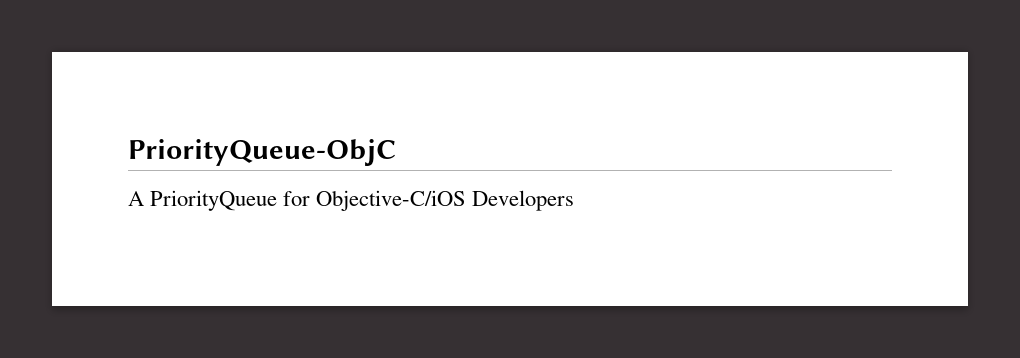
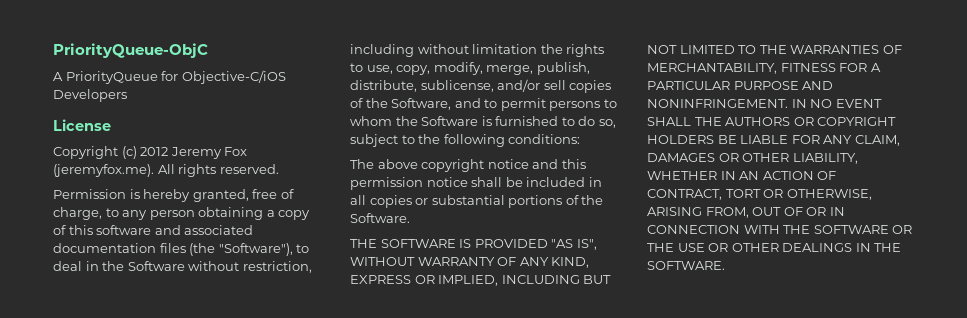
+ License
+ Copyright (c) 2012 Jeremy Fox (jeremyfox.me). All rights reserved.
+ Permission is hereby granted, free of charge, to any person obtaining a copy of this software and associated documentation files (the "Software"), to deal in the Software without restriction, including without limitation the rights to use, copy, modify, merge, publish, distribute, sublicense, and/or sell copies of the Software, and to permit persons to whom the Software is furnished to do so, subject to the following conditions:
+ The above copyright notice and this permission notice shall be included in all copies or substantial portions of the Software.
+ THE SOFTWARE IS PROVIDED "AS IS", WITHOUT WARRANTY OF ANY KIND, EXPRESS OR IMPLIED, INCLUDING BUT NOT LIMITED TO THE WARRANTIES OF MERCHANTABILITY, FITNESS FOR A PARTICULAR PURPOSE AND NONINFRINGEMENT. IN NO EVENT SHALL THE AUTHORS OR COPYRIGHT HOLDERS BE LIABLE FOR ANY CLAIM, DAMAGES OR OTHER LIABILITY, WHETHER IN AN ACTION OF CONTRACT, TORT OR OTHERWISE, ARISING FROM, OUT OF OR IN CONNECTION WITH THE SOFTWARE OR THE USE OR OTHER DEALINGS IN THE SOFTWARE.

